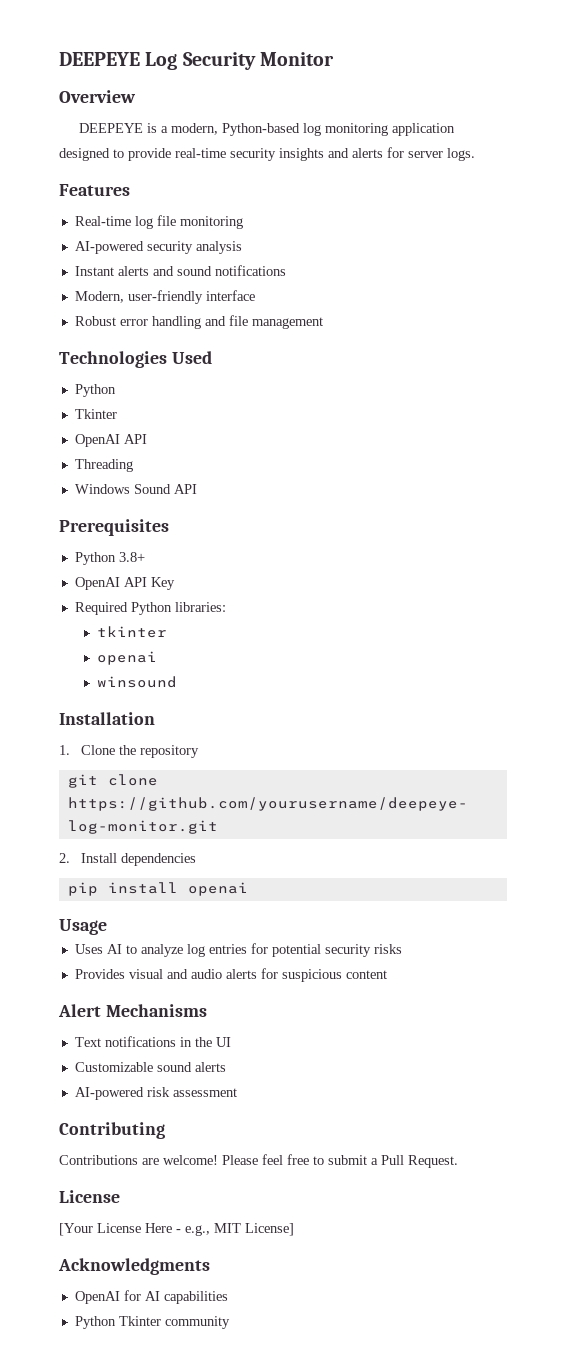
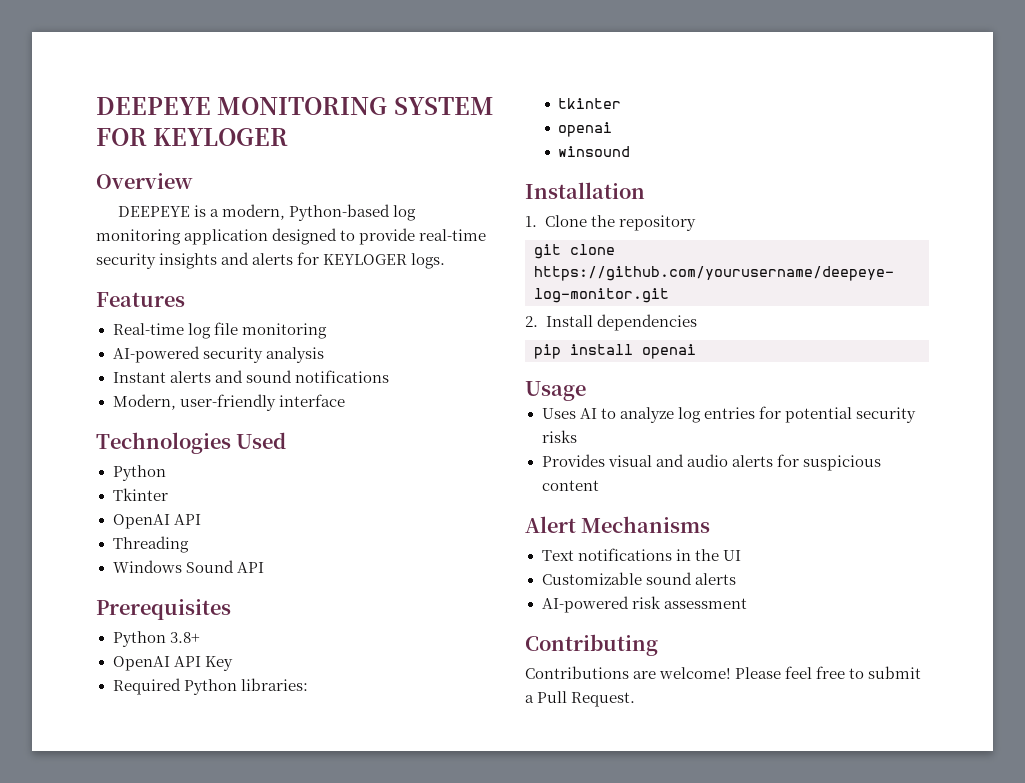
- DEEPEYE Log Security Monitor
+ DEEPEYE MONITORING SYSTEM FOR KEYLOGER
- DEEPEYE is a modern, Python-based log monitoring application designed to provide real-time security insights and alerts for server logs.
+ DEEPEYE is a modern, Python-based log monitoring application designed to provide real-time security insights and alerts for KEYLOGER logs.
- Robust error handling and file management
  Please feel free to submit a Pull Request.
- License
- [Your License Here - e.g., MIT License]
- Acknowledgments
- OpenAI for AI capabilities
- Python Tkinter community

